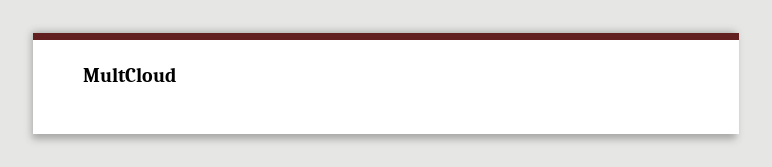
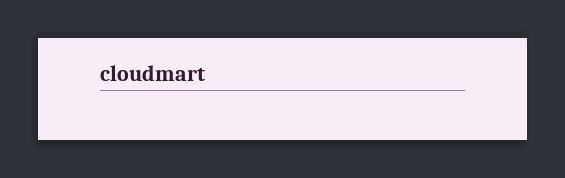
- MultCloud
+ cloudmart

